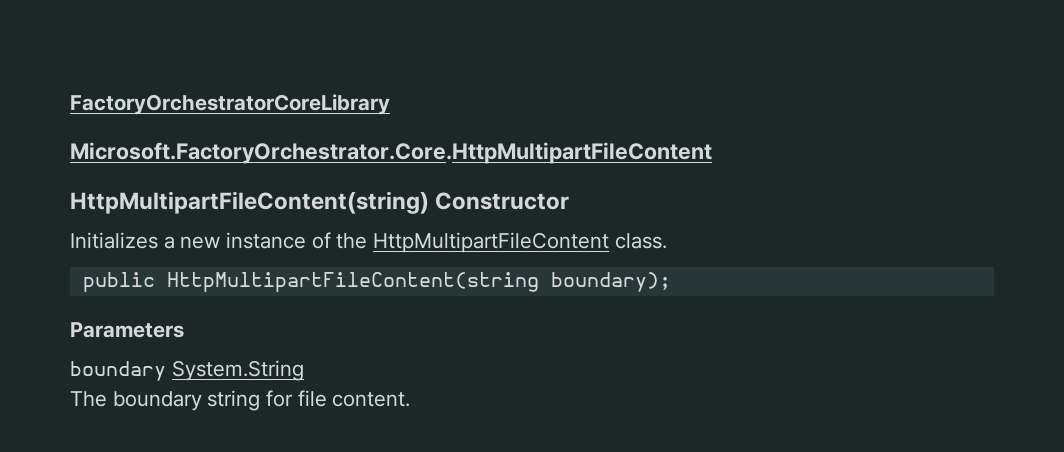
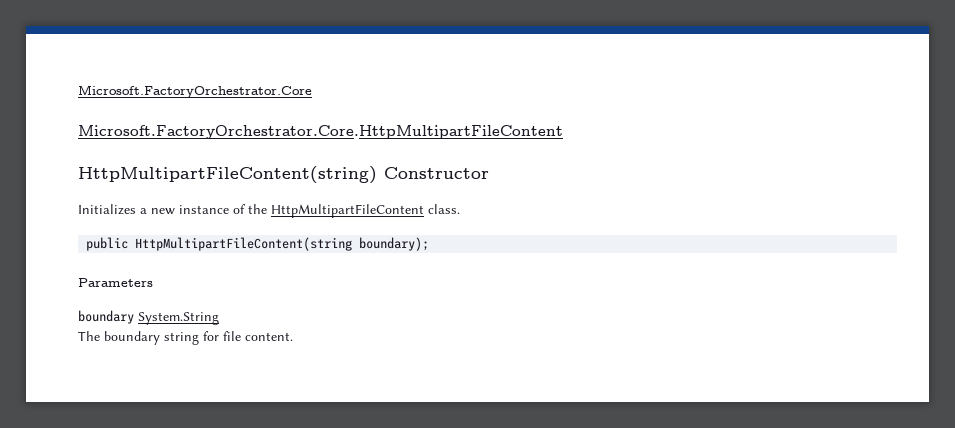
- FactoryOrchestratorCoreLibrary
+ Microsoft.FactoryOrchestrator.Core

